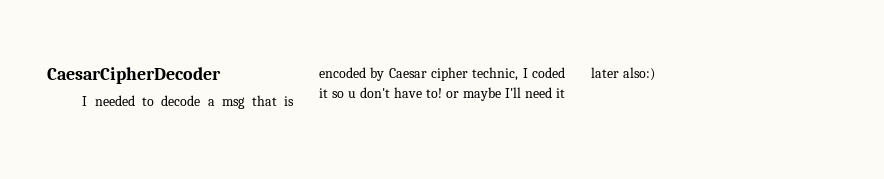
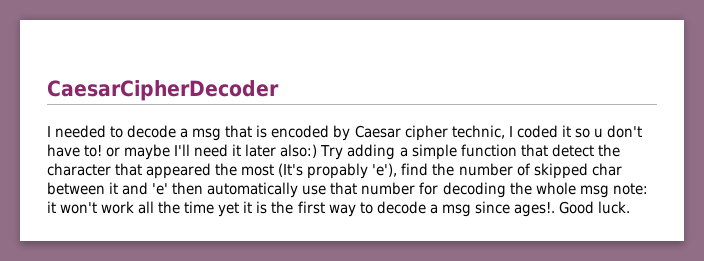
- I needed to decode a msg that is encoded by Caesar cipher technic, I coded it so u don't have to! or maybe I'll need it later also:)
+ I needed to decode a msg that is encoded by Caesar cipher technic, I coded it so u don't have to! or maybe I'll need it later also:) Try adding a simple function that detect the character that appeared the most (It's propably 'e'), find the number of skipped char between it and 'e' then automatically use that number for decoding the whole msg note: it won't work all the time yet it is the first way to decode a msg since ages!. Good luck.

